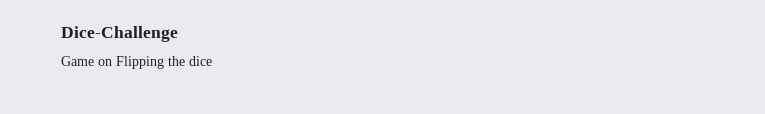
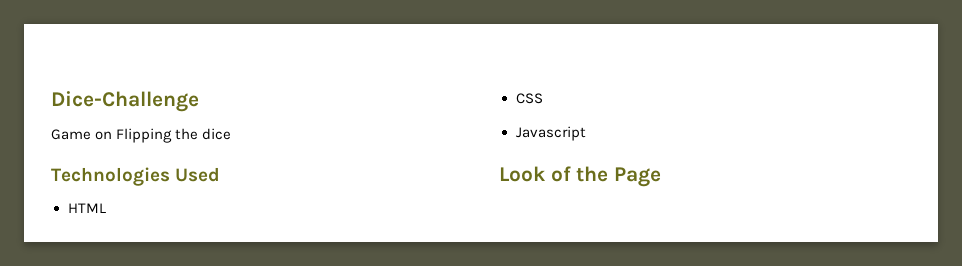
+ Technologies Used
+ HTML
+ CSS
+ Javascript
+ Look of the Page

